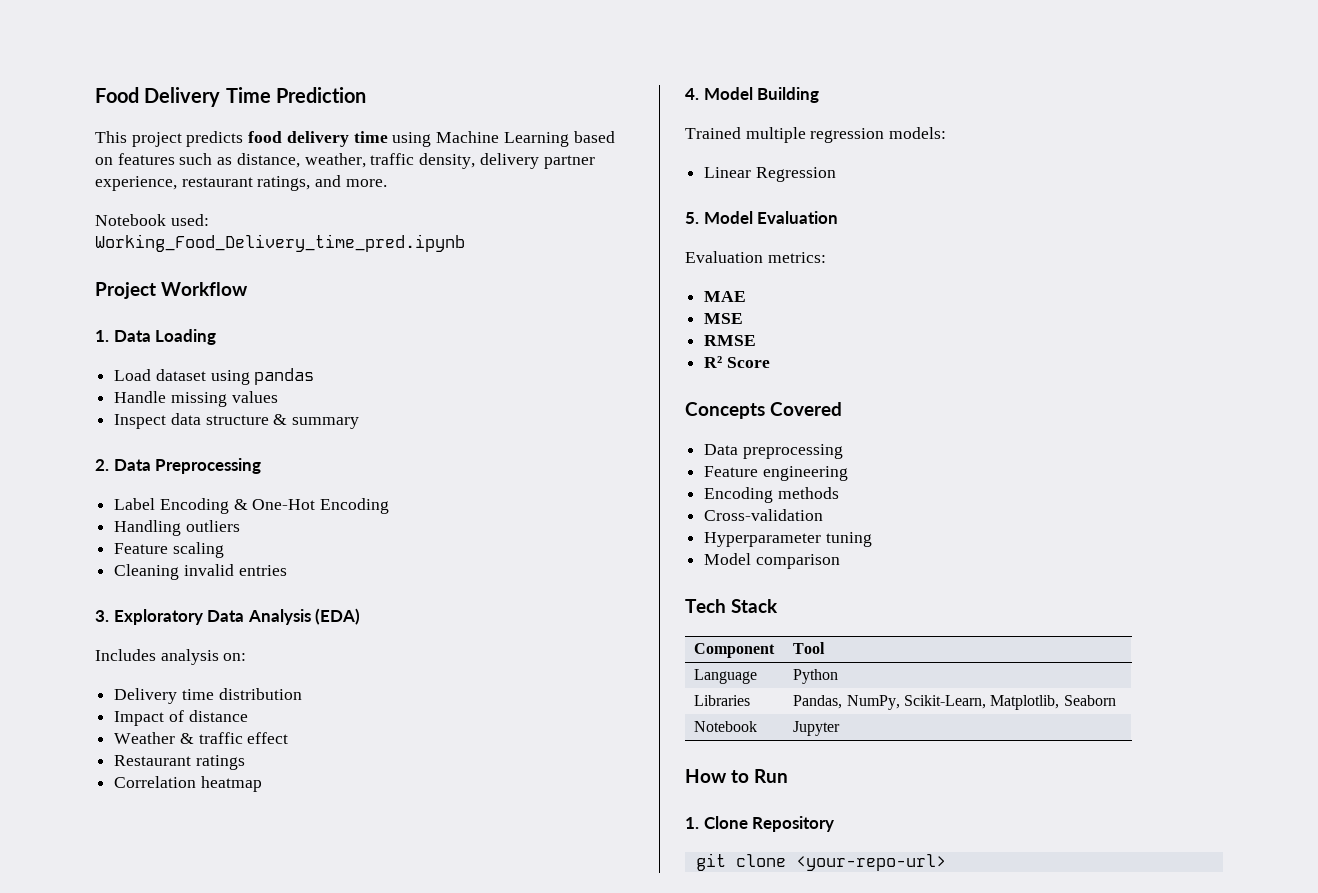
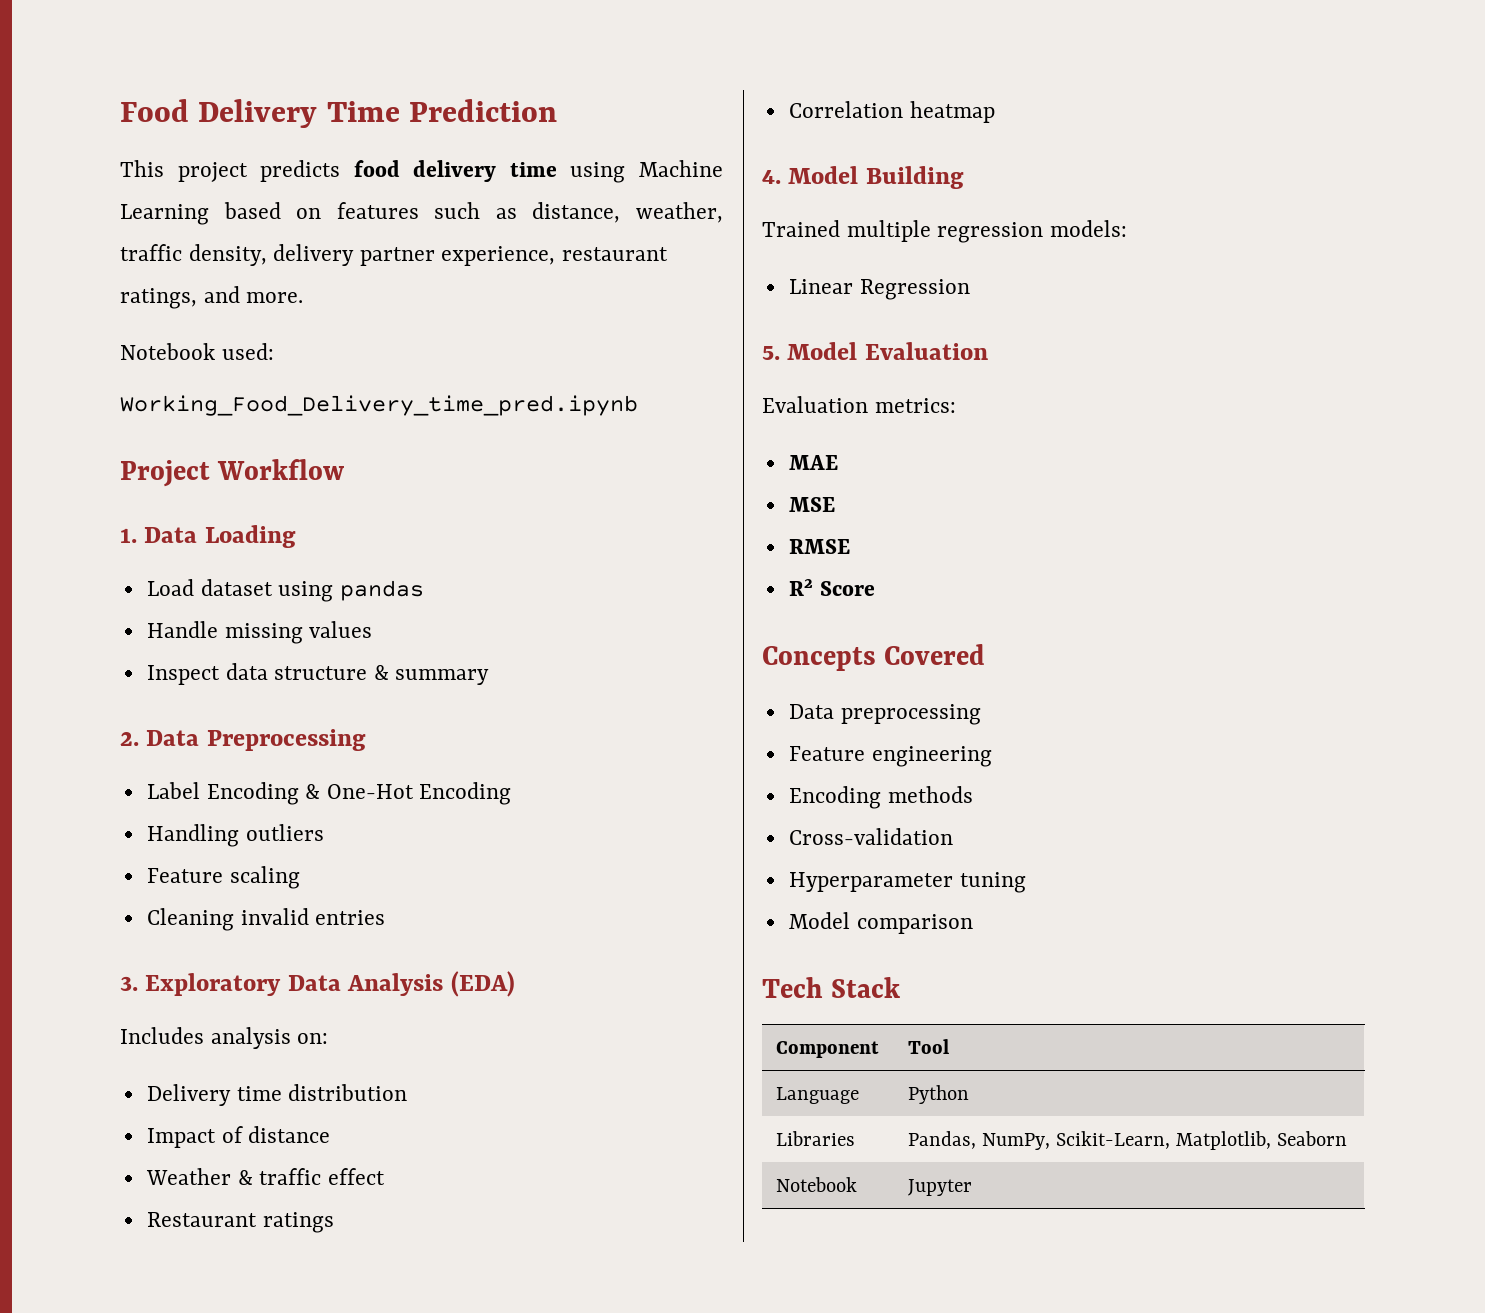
- How to Run
- 1. Clone Repository
- git clone <your-repo-url>

